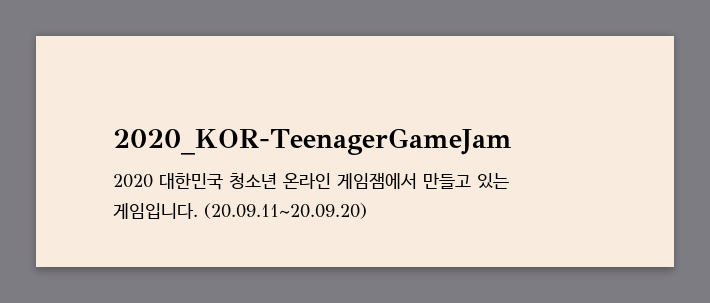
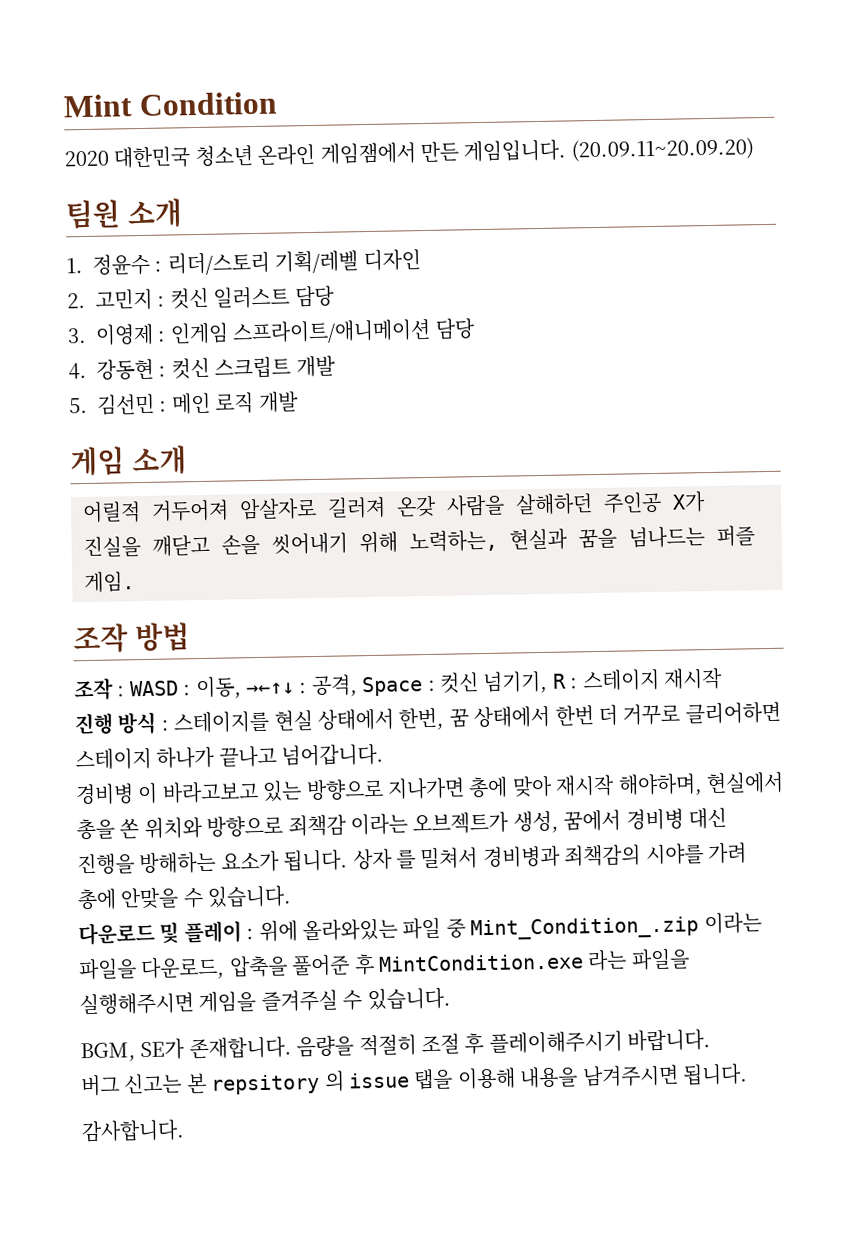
- 2020_KOR-TeenagerGameJam
+ Mint Condition
- 2020 대한민국 청소년 온라인 게임잼에서 만들고 있는 게임입니다.
+ 2020 대한민국 청소년 온라인 게임잼에서 만든 게임입니다.
+ 팀원 소개
+ 1. 정윤수 : 리더/스토리 기획/레벨 디자인
+ 2. 고민지 : 컷신 일러스트 담당
+ 3. 이영제 : 인게임 스프라이트/애니메이션 담당
+ 4. 강동현 : 컷신 스크립트 개발
+ 5. 김선민 : 메인 로직 개발
+ 게임 소개
+ 어릴적 거두어져 암살자로 길러져 온갖 사람을 살해하던 주인공 X가 진실을 깨닫고 손을 씻어내기 위해 노력하는, 현실과 꿈을 넘나드는 퍼즐 게임.
+ 조작 방법
+ 조작 : WASD : 이동, →←↑↓ : 공격, Space : 컷신 넘기기, R : 스테이지 재시작
+ 진행 방식 : 스테이지를 현실 상태에서 한번, 꿈 상태에서 한번 더 거꾸로 클리어하면 스테이지 하나가 끝나고 넘어갑니다.
+ 경비병 이 바라고보고 있는 방향으로 지나가면 총에 맞아 재시작 해야하며, 현실에서 총을 쏜 위치와 방향으로 죄책감 이라는 오브젝트가 생성, 꿈에서 경비병 대신 진행을 방해하는 요소가 됩니다. 상자 를 밀쳐서 경비병과 죄책감의 시야를 가려 총에 안맞을 수 있습니다.
+ 다운로드 및 플레이 : 위에 올라와있는 파일 중 Mint_Condition_.zip 이라는 파일을 다운로드, 압축을 풀어준 후 MintCondition.exe 라는 파일을 실행해주시면 게임을 즐겨주실 수 있습니다.
+ BGM, SE가 존재합니다. 음량을 적절히 조절 후 플레이해주시기 바랍니다.
+ 버그 신고는 본 repsitory 의 issue 탭을 이용해 내용을 남겨주시면 됩니다.
+ 감사합니다.

